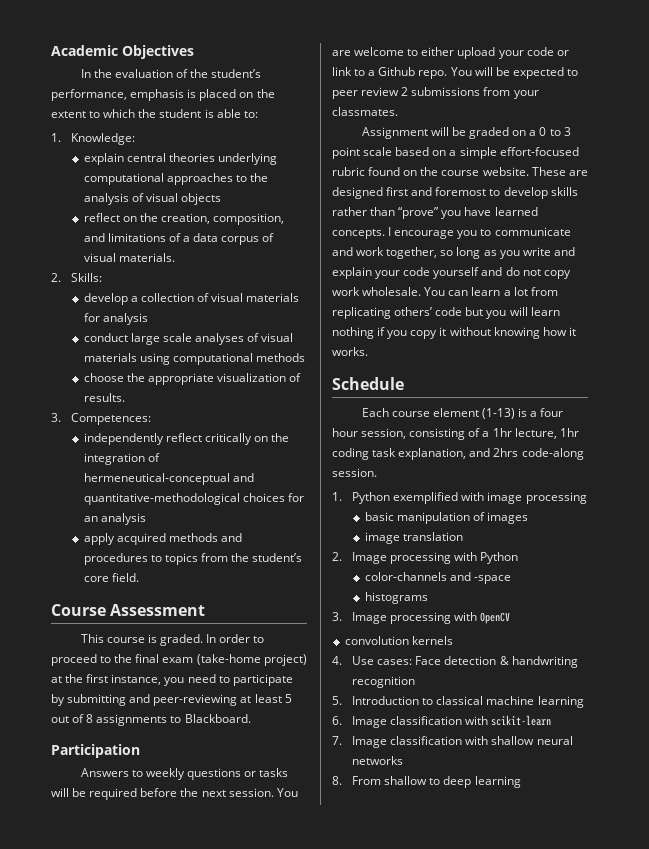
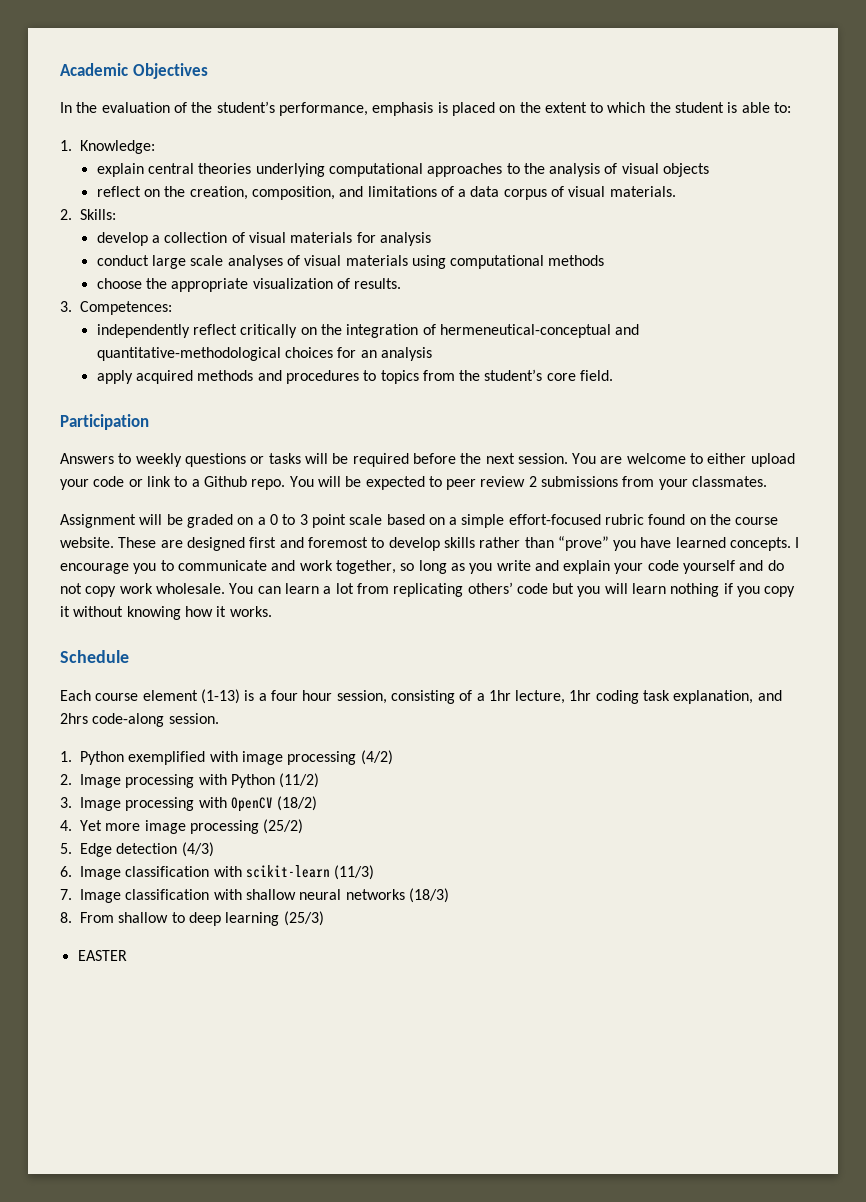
- Course Assessment
- This course is graded. In order to proceed to the final exam (take-home project) at the first instance, you need to participate by submitting and peer-reviewing at least 5 out of 8 assignments to Blackboard.
- 1. Python exemplified with image processing
- basic manipulation of images
- image translation
+ 1. Python exemplified with image processing (4/2)
- 2. Image processing with Python
- color-channels and -space
- histograms
+ 2. Image processing with Python (11/2)
- 3. Image processing with OpenCV
- convolution kernels
+ 3. Image processing with OpenCV (18/2)
- 4. Use cases: Face detection & handwriting recognition
- 5. Introduction to classical machine learning
+ 4. Yet more image processing (25/2)
+ 5. Edge detection (4/3)
- 6. Image classification with scikit-learn
+ 6. Image classification with scikit-learn (11/3)
- 7. Image classification with shallow neural networks
+ 7. Image classification with shallow neural networks (18/3)
- 8. From shallow to deep learning
+ 8. From shallow to deep learning (25/3)
+ EASTER

